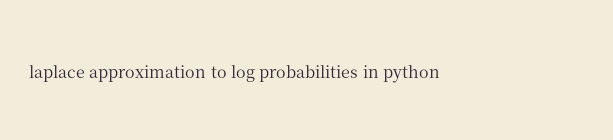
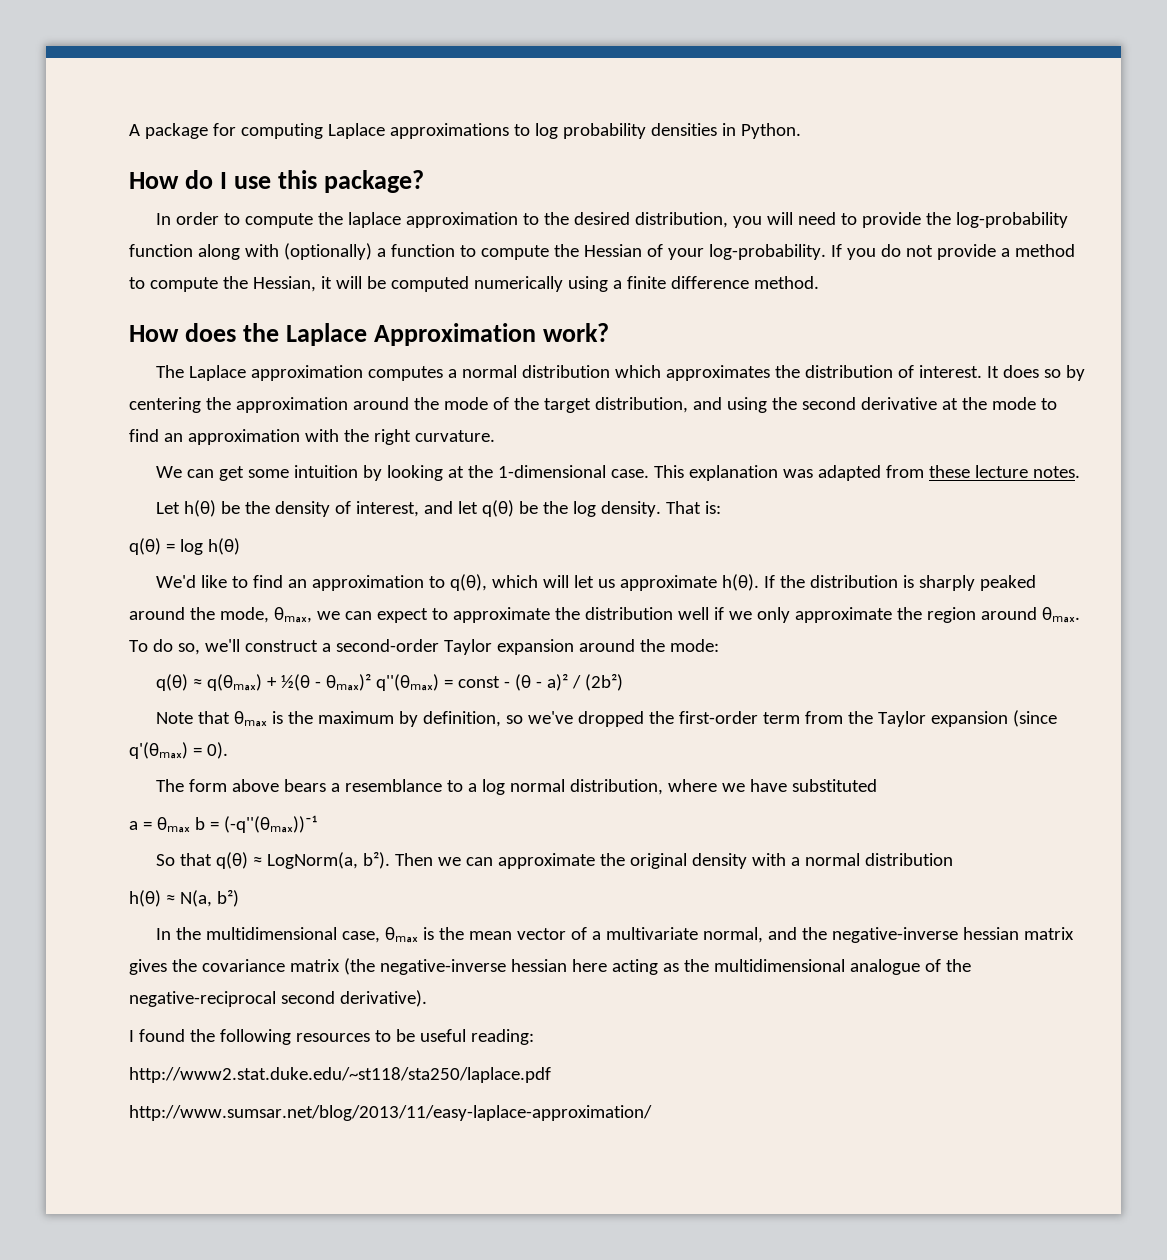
- laplace approximation to log probabilities in python
+ A package for computing Laplace approximations to log probability densities in Python.
+ How do I use this package?
+ In order to compute the laplace approximation to the desired distribution, you will need to provide the log-probability function along with (optionally) a function to compute the Hessian of your log-probability. If you do not provide a method to compute the Hessian, it will be computed numerically using a finite difference method.
+ How does the Laplace Approximation work?
+ The Laplace approximation computes a normal distribution which approximates the distribution of interest. It does so by centering the approximation around the mode of the target distribution, and using the second derivative at the mode to find an approximation with the right curvature.
+ We can get some intuition by looking at the 1-dimensional case. This explanation was adapted from these lecture notes.
+ Let h(θ) be the density of interest, and let q(θ) be the log density. That is:
+ q(θ) = log h(θ)
+ We'd like to find an approximation to q(θ), which will let us approximate h(θ). If the distribution is sharply peaked around the mode, θₘₐₓ, we can expect to approximate the distribution well if we only approximate the region around θₘₐₓ. To do so, we'll construct a second-order Taylor expansion around the mode:
+ q(θ) ≈ q(θₘₐₓ) + ½(θ - θₘₐₓ)² q''(θₘₐₓ) = const - (θ - a)² / (2b²)
+ Note that θₘₐₓ is the maximum by definition, so we've dropped the first-order term from the Taylor expansion (since q'(θₘₐₓ) = 0).
+ The form above bears a resemblance to a log normal distribution, where we have substituted
+ a = θₘₐₓ b = (-q''(θₘₐₓ))⁻¹
+ So that q(θ) ≈ LogNorm(a, b²). Then we can approximate the original density with a normal distribution
+ h(θ) ≈ N(a, b²)
+ In the multidimensional case, θₘₐₓ is the mean vector of a multivariate normal, and the negative-inverse hessian matrix gives the covariance matrix (the negative-inverse hessian here acting as the multidimensional analogue of the negative-reciprocal second derivative).
+ I found the following resources to be useful reading:
+ http://www2.stat.duke.edu/~st118/sta250/laplace.pdf
+ http://www.sumsar.net/blog/2013/11/easy-laplace-approximation/

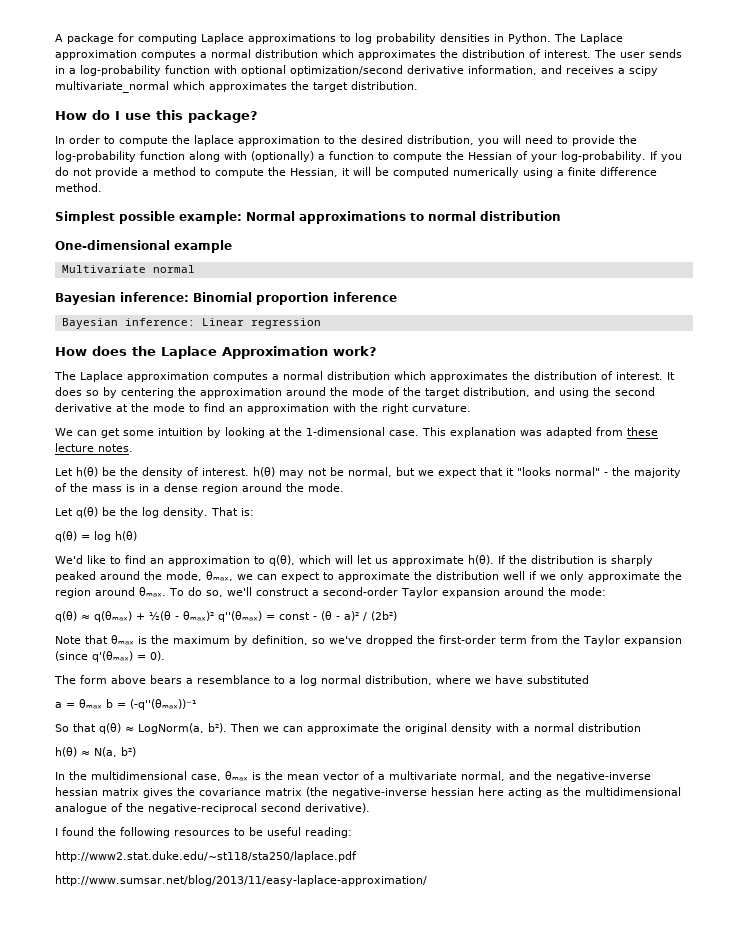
+ The Laplace approximation computes a normal distribution which approximates the distribution of interest. The user sends in a log-probability function with optional optimization/second derivative information, and receives a scipy multivariate_normal which approximates the target distribution.
+ Simplest possible example: Normal approximations to normal distribution
+ One-dimensional example
+ Multivariate normal
+ Bayesian inference: Binomial proportion inference
+ Bayesian inference: Linear regression
- Let h(θ) be the density of interest, and let q(θ) be the log density.
+ Let h(θ) be the density of interest. h(θ) may not be normal, but we expect that it "looks normal" - the majority of the mass is in a dense region around the mode.
+ Let q(θ) be the log density.

